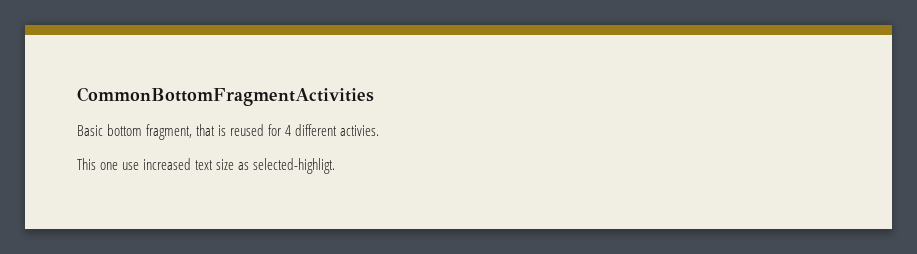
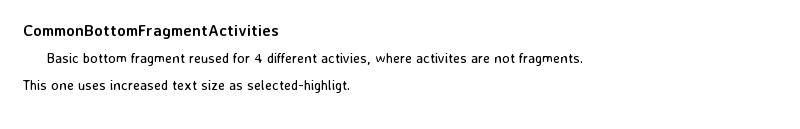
- Basic bottom fragment, that is reused for 4 different activies.
+ Basic bottom fragment reused for 4 different activies, where activites are not fragments.
- This one use increased text size as selected-highligt.
+ This one uses increased text size as selected-highligt.

